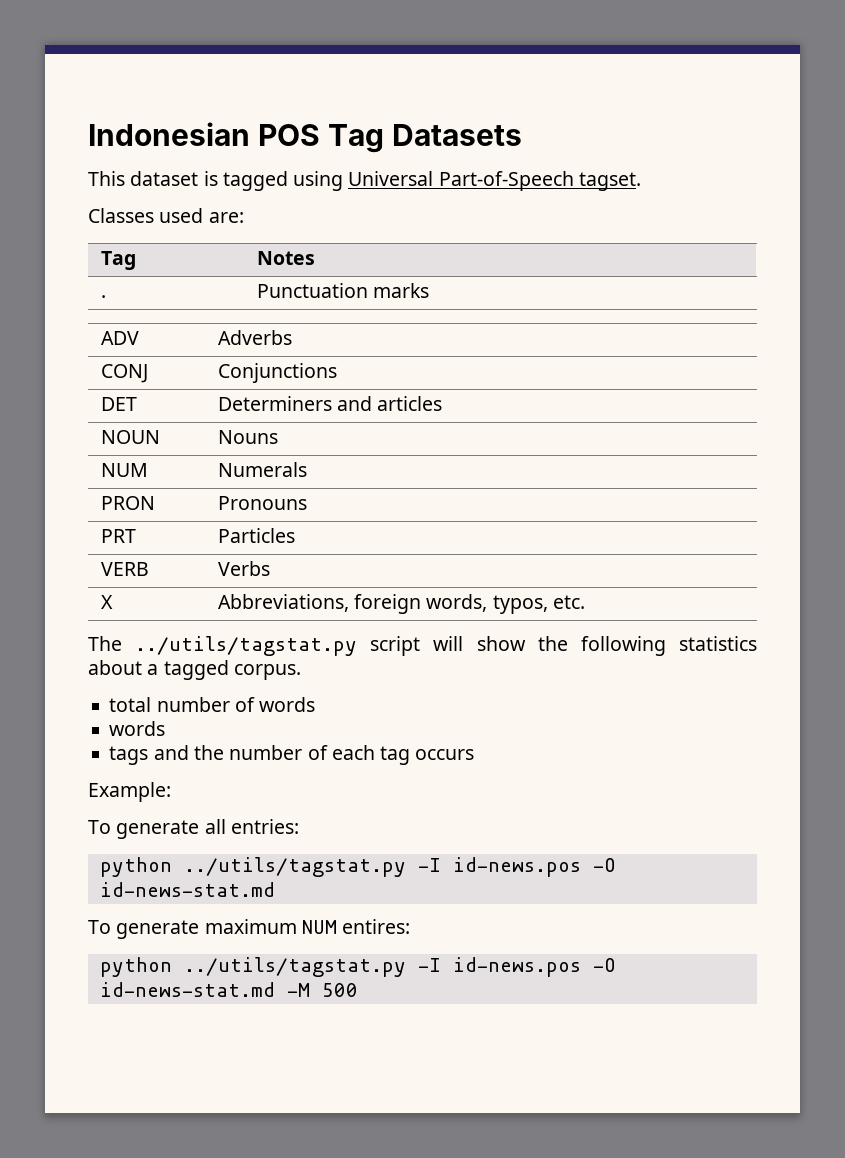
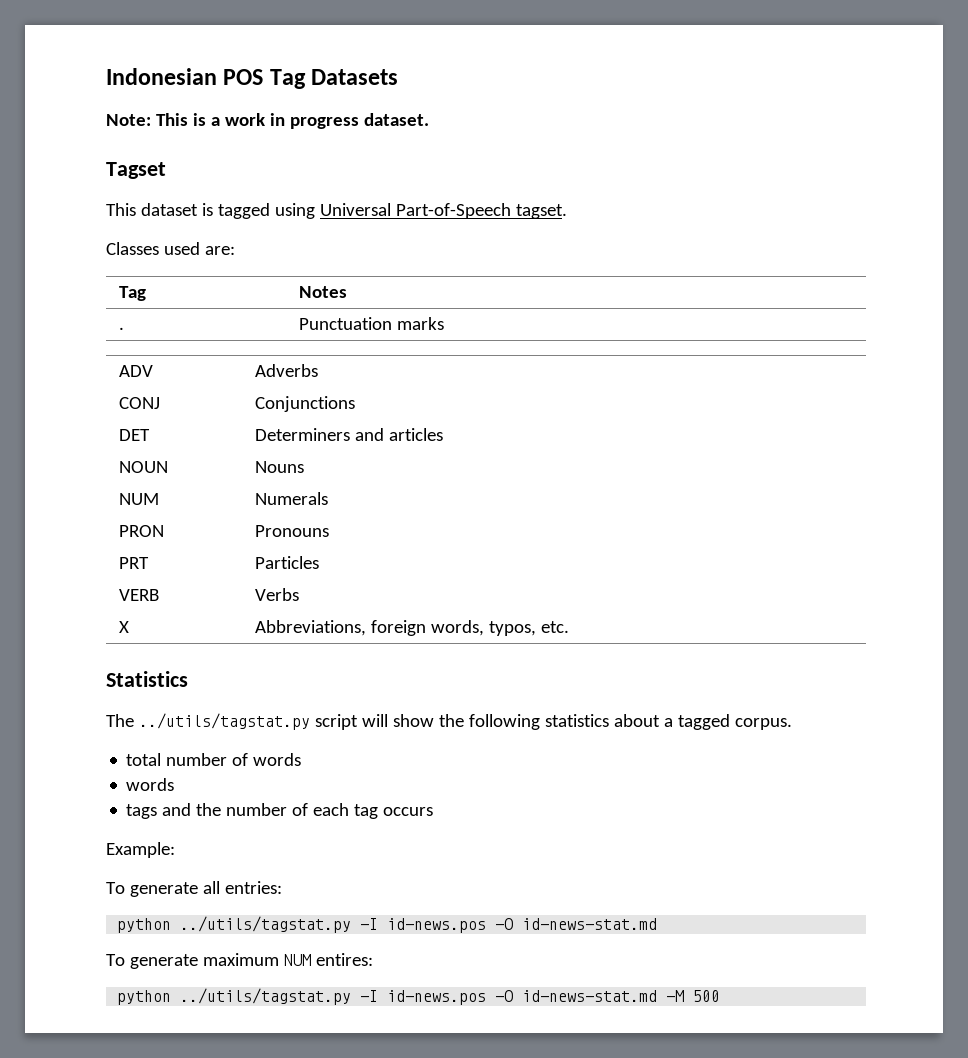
+ Note: This is a work in progress dataset.
+ Tagset
+ Statistics

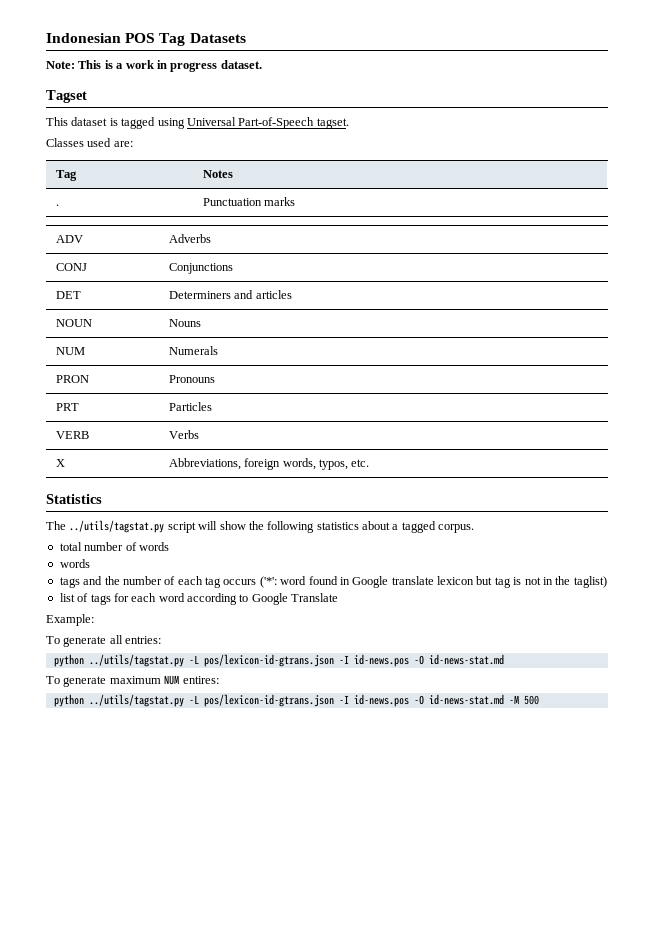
- tags and the number of each tag occurs
+ tags and the number of each tag occurs ('*': word found in Google translate lexicon but tag is not in the taglist)
+ list of tags for each word according to Google Translate
  To generate all entries:
- python ../utils/tagstat.py -I id-news.pos -O id-news-stat.md
+ python ../utils/tagstat.py -L pos/lexicon-id-gtrans.json -I id-news.pos -O id-news-stat.md
- python ../utils/tagstat.py -I id-news.pos -O id-news-stat.md -M 500
+ python ../utils/tagstat.py -L pos/lexicon-id-gtrans.json -I id-news.pos -O id-news-stat.md -M 500

